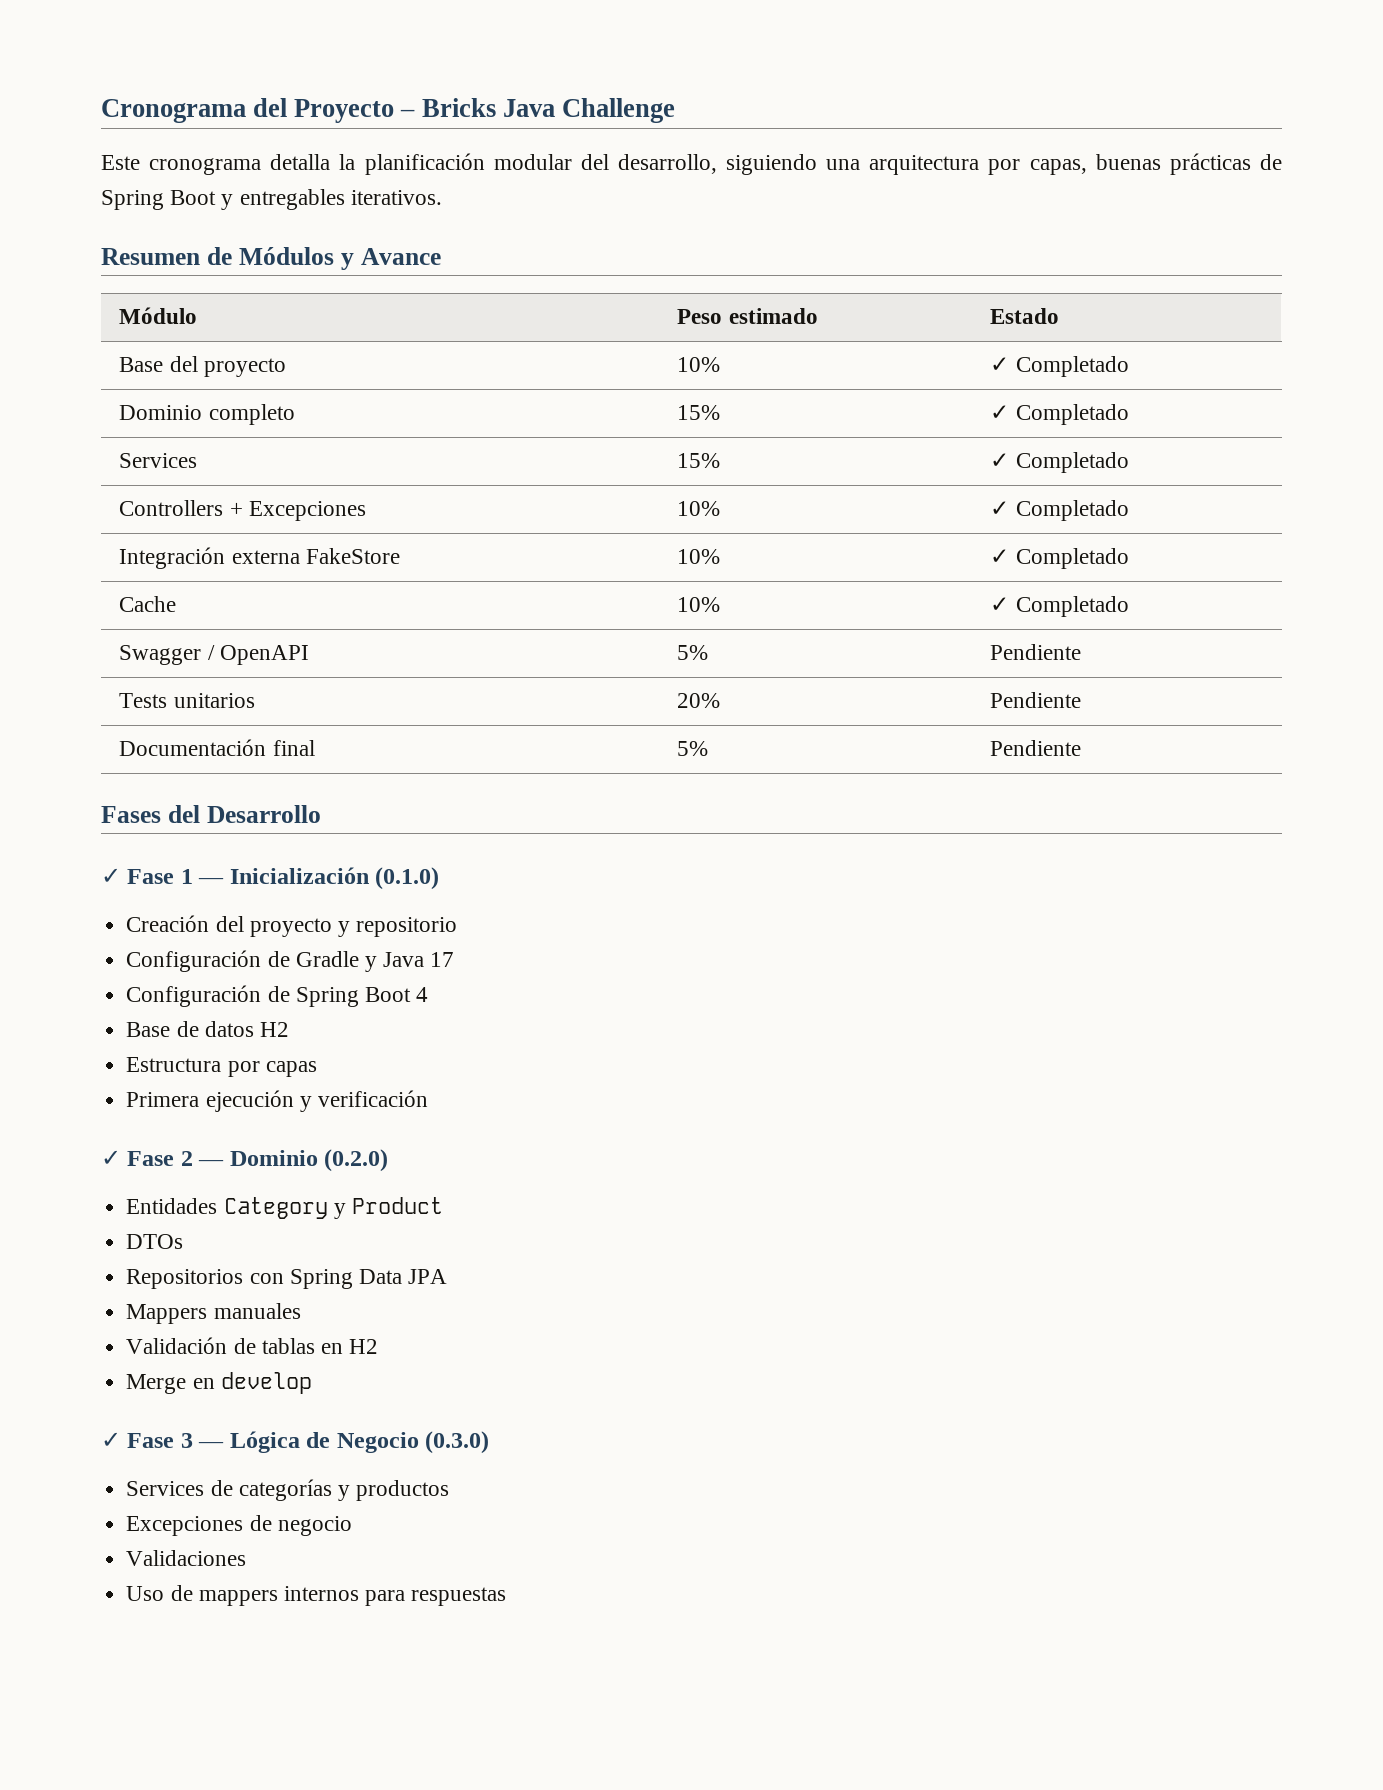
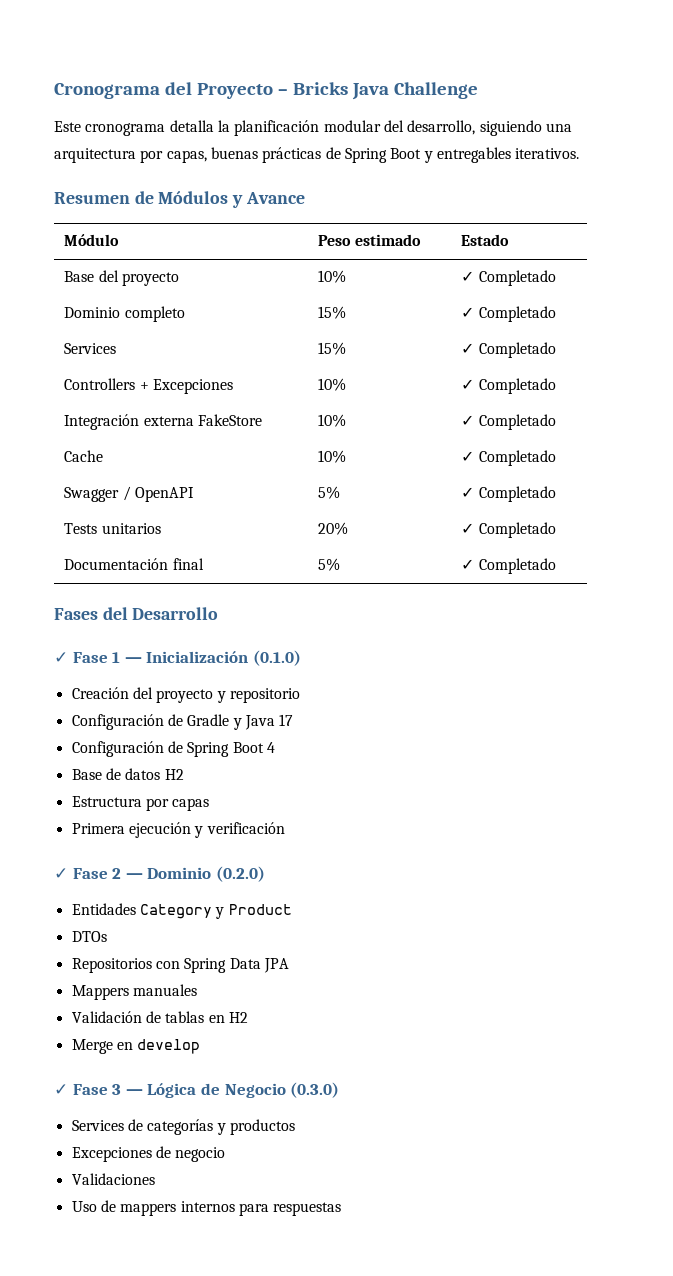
- Swagger / OpenAPI | 5% | Pendiente
+ Swagger / OpenAPI | 5% | ✓ Completado
- Tests unitarios | 20% | Pendiente
+ Tests unitarios | 20% | ✓ Completado
- Documentación final | 5% | Pendiente
+ Documentación final | 5% | ✓ Completado

